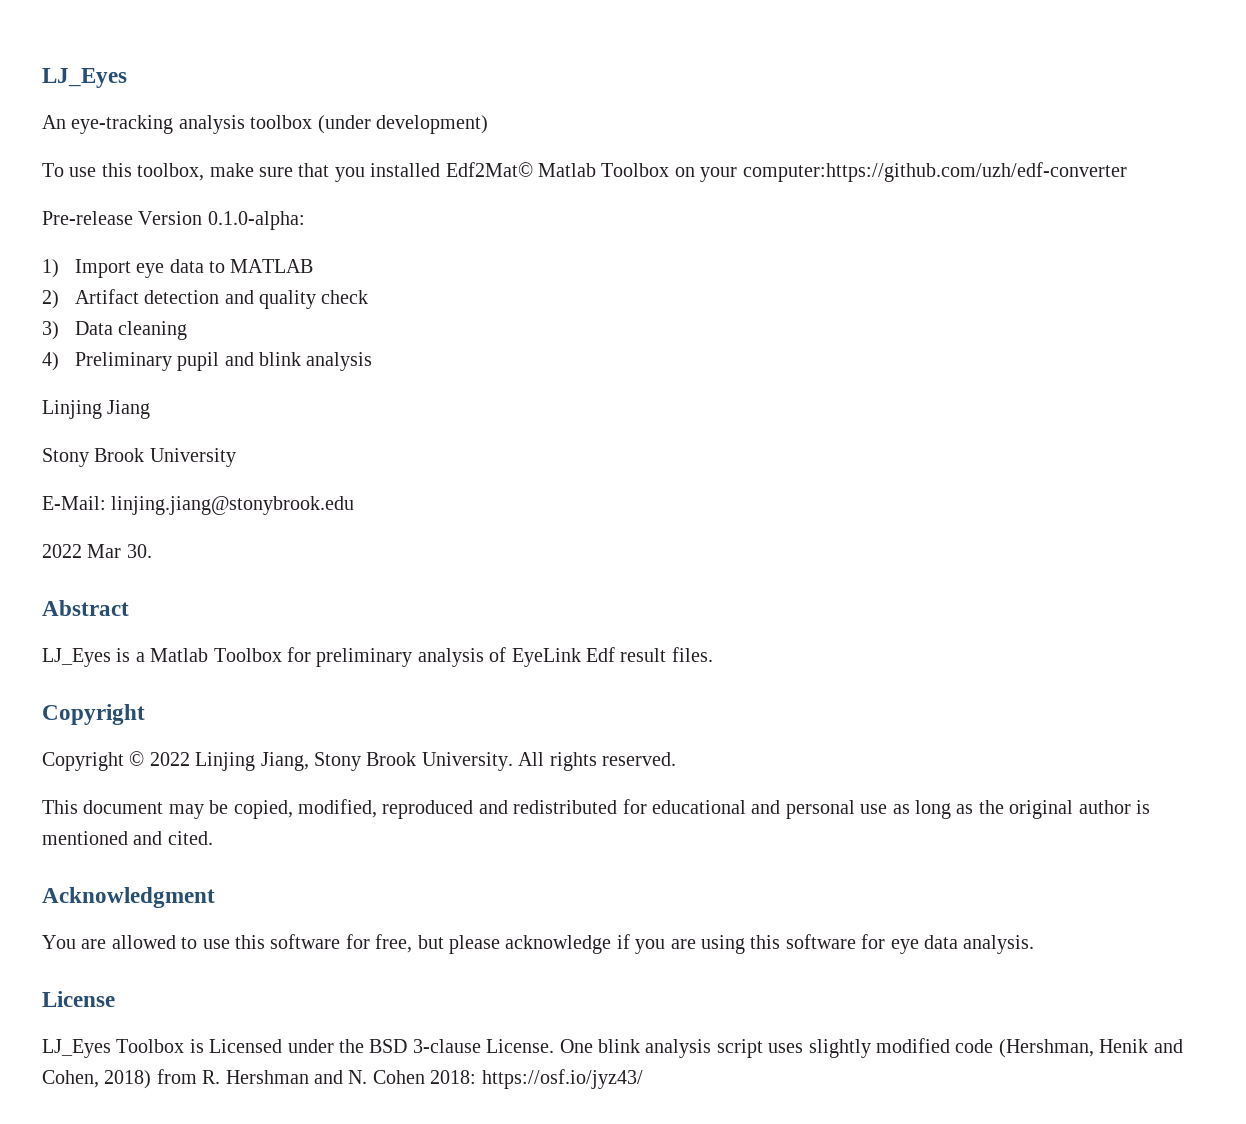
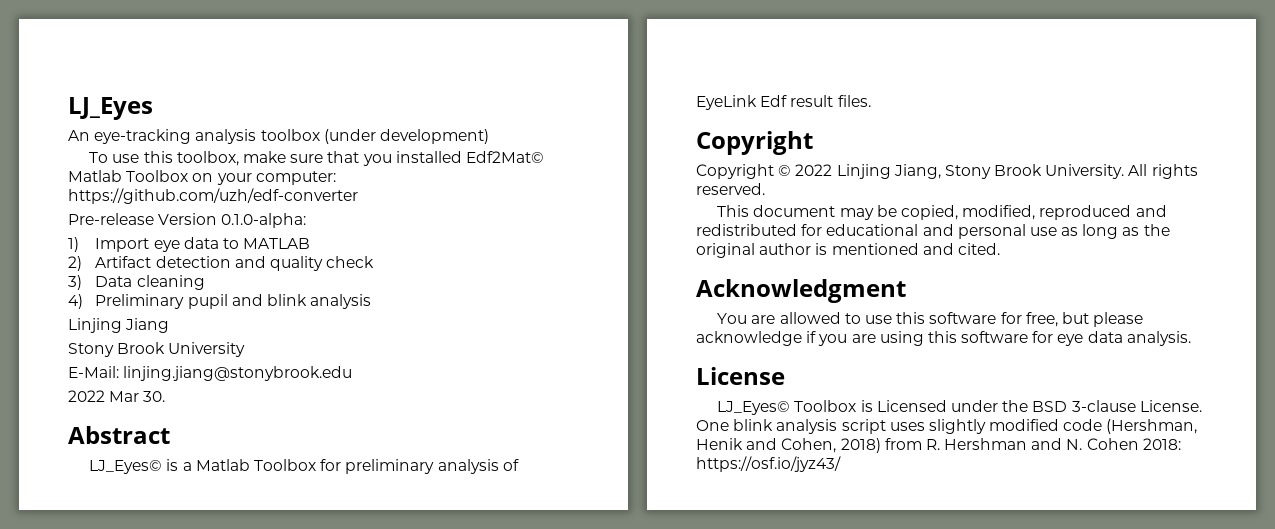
- To use this toolbox, make sure that you installed Edf2Mat© Matlab Toolbox on your computer:https://github.com/uzh/edf-converter
+ To use this toolbox, make sure that you installed Edf2Mat© Matlab Toolbox on your computer: https://github.com/uzh/edf-converter
- LJ_Eyes is a Matlab Toolbox for preliminary analysis of EyeLink Edf result files.
+ LJ_Eyes© is a Matlab Toolbox for preliminary analysis of EyeLink Edf result files.
- LJ_Eyes Toolbox is Licensed under the BSD 3-clause License.
+ LJ_Eyes© Toolbox is Licensed under the BSD 3-clause License.

